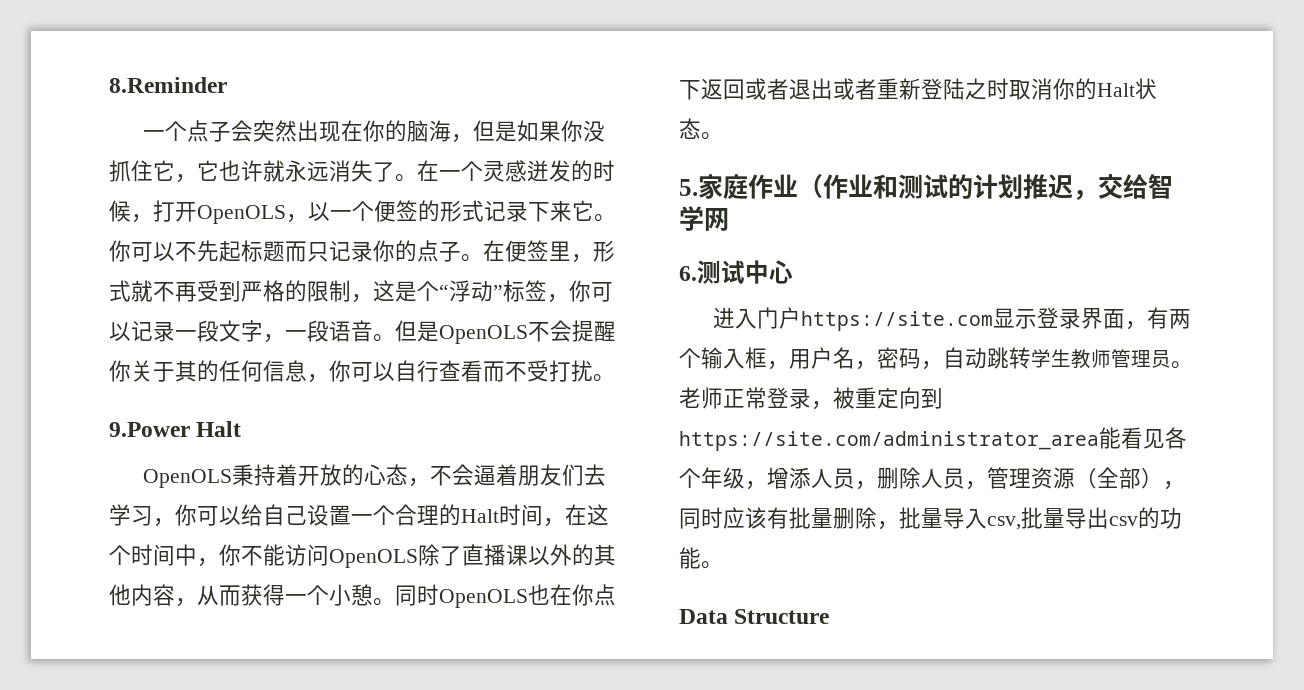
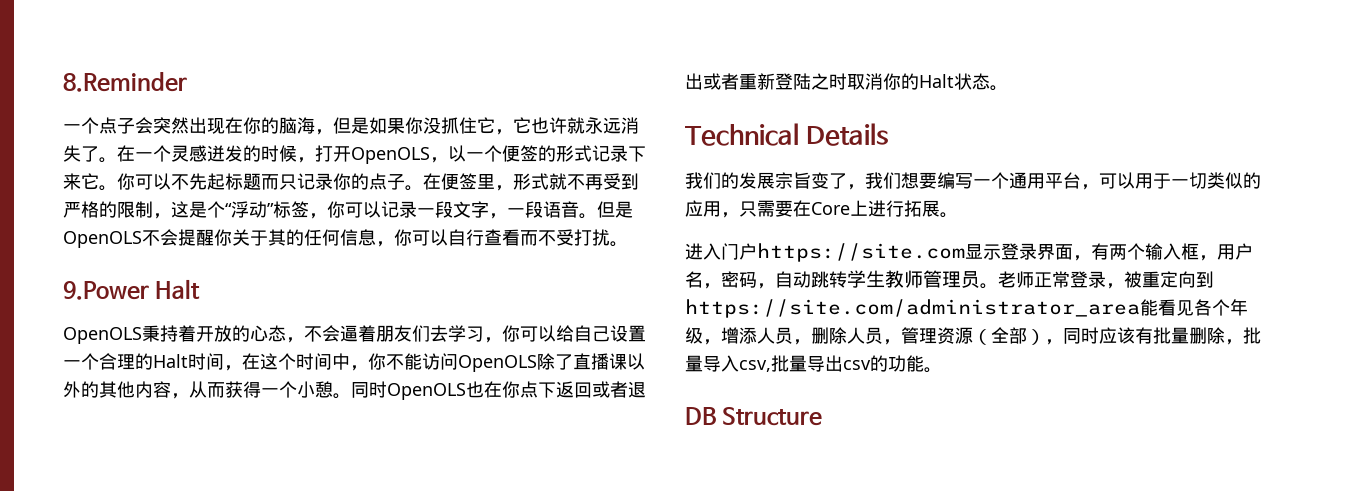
- 5.家庭作业（作业和测试的计划推迟，交给智学网
- 6.测试中心
+ Technical Details
+ 我们的发展宗旨变了，我们想要编写一个通用平台，可以用于一切类似的应用，只需要在Core上进行拓展。
- Data Structure
+ DB Structure

